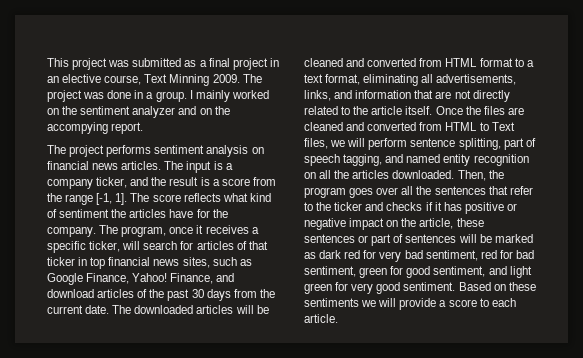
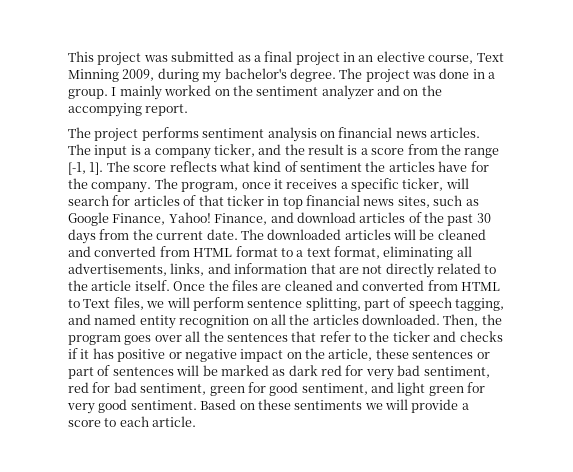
- This project was submitted as a final project in an elective course, Text Minning 2009.
+ This project was submitted as a final project in an elective course, Text Minning 2009, during my bachelor's degree.

